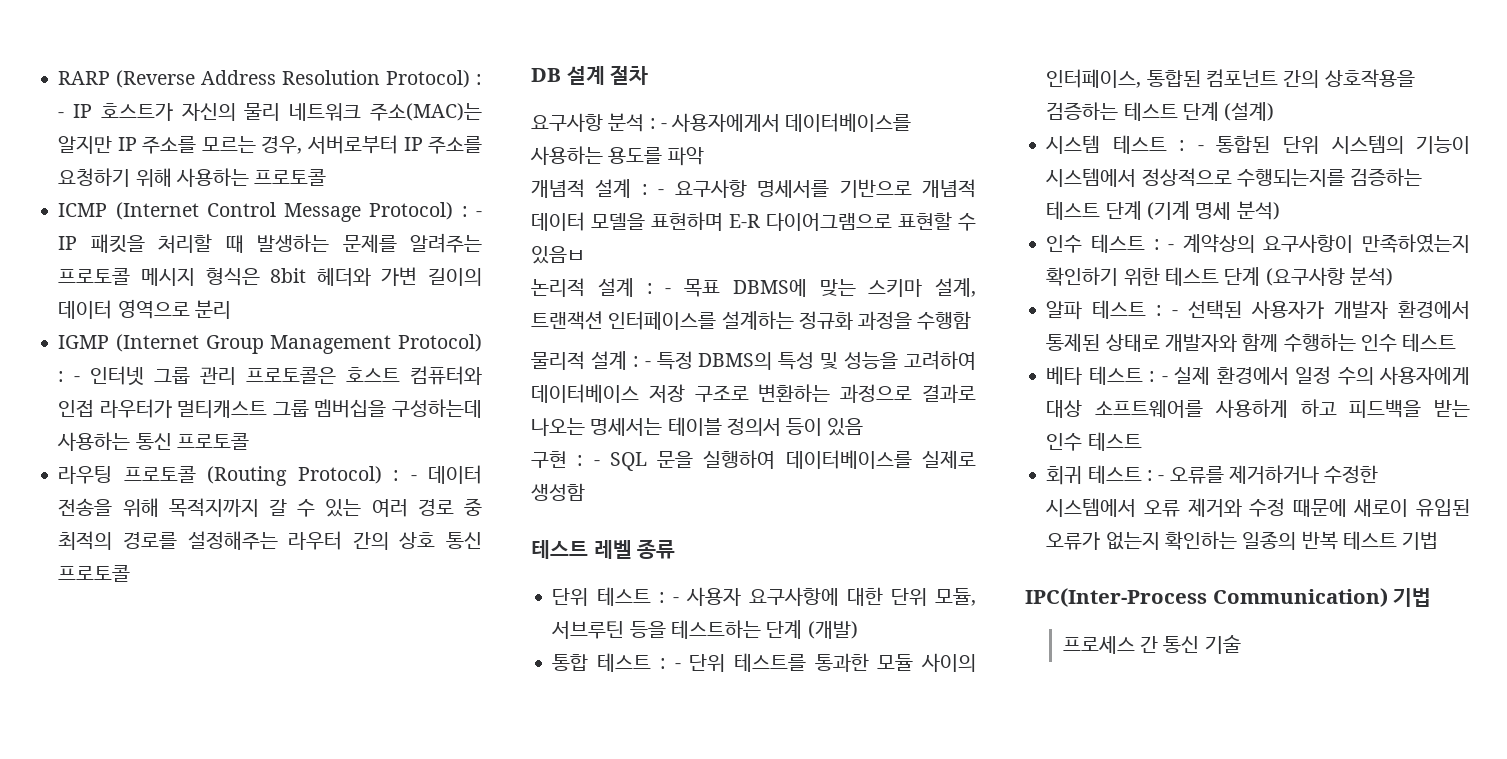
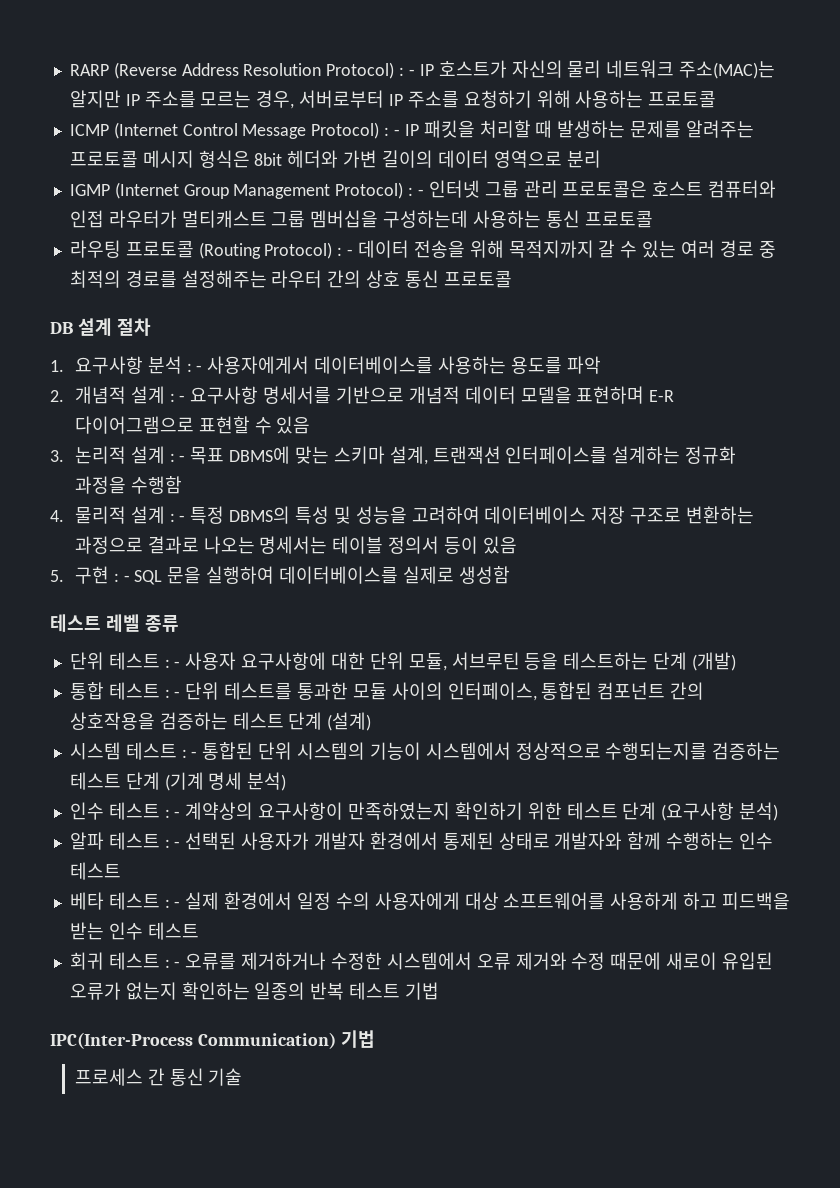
- 요구사항 분석 : - 사용자에게서 데이터베이스를 사용하는 용도를 파악
+ 1. 요구사항 분석 : - 사용자에게서 데이터베이스를 사용하는 용도를 파악
- 개념적 설계 : - 요구사항 명세서를 기반으로 개념적 데이터 모델을 표현하며 E-R 다이어그램으로 표현할 수 있음ㅂ
- 논리적 설계 : - 목표 DBMS에 맞는 스키마 설계, 트랜잭션 인터페이스를 설계하는 정규화 과정을 수행함
+ 2. 개념적 설계 : - 요구사항 명세서를 기반으로 개념적 데이터 모델을 표현하며 E-R 다이어그램으로 표현할 수 있음
+ 3. 논리적 설계 : - 목표 DBMS에 맞는 스키마 설계, 트랜잭션 인터페이스를 설계하는 정규화 과정을 수행함
- 물리적 설계 : - 특정 DBMS의 특성 및 성능을 고려하여 데이터베이스 저장 구조로 변환하는 과정으로 결과로 나오는 명세서는 테이블 정의서 등이 있음
+ 4. 물리적 설계 : - 특정 DBMS의 특성 및 성능을 고려하여 데이터베이스 저장 구조로 변환하는 과정으로 결과로 나오는 명세서는 테이블 정의서 등이 있음
- 구현 : - SQL 문을 실행하여 데이터베이스를 실제로 생성함
+ 5. 구현 : - SQL 문을 실행하여 데이터베이스를 실제로 생성함

